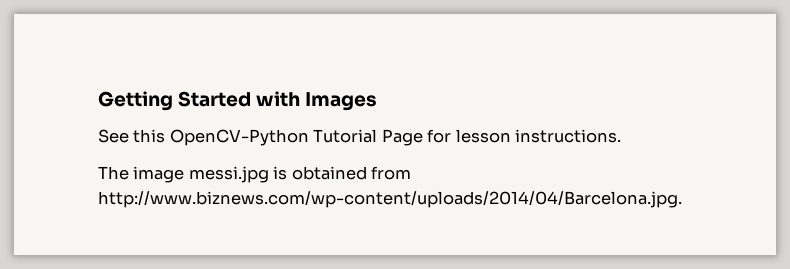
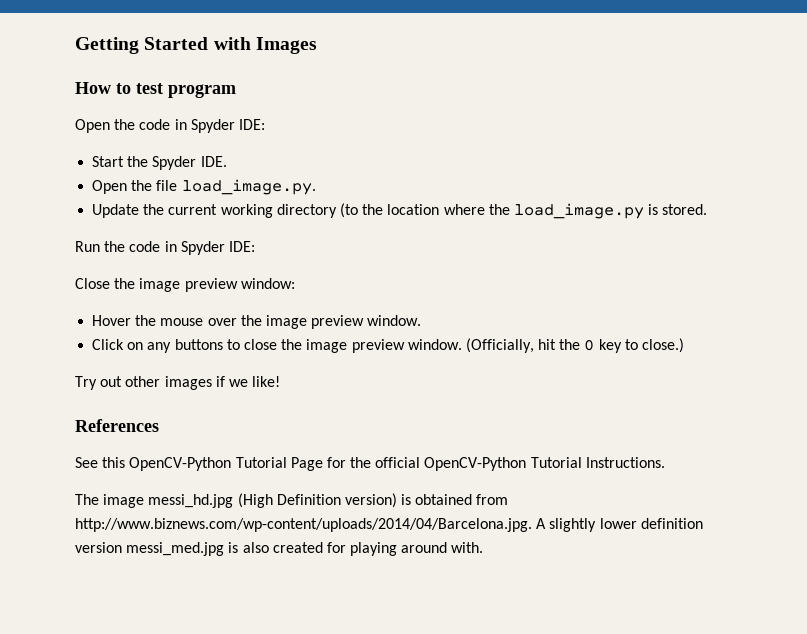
+ How to test program
+ Open the code in Spyder IDE:
+ Start the Spyder IDE.
+ Open the file load_image.py.
+ Update the current working directory (to the location where the load_image.py is stored.
+ Run the code in Spyder IDE:
+ Close the image preview window:
+ Hover the mouse over the image preview window.
+ Click on any buttons to close the image preview window. (Officially, hit the 0 key to close.)
+ Try out other images if we like!
+ References
- See this OpenCV-Python Tutorial Page for lesson instructions.
- The image messi.jpg is obtained from http://www.biznews.com/wp-content/uploads/2014/04/Barcelona.jpg.
+ See this OpenCV-Python Tutorial Page for the official OpenCV-Python Tutorial Instructions.
+ The image messi_hd.jpg (High Definition version) is obtained from http://www.biznews.com/wp-content/uploads/2014/04/Barcelona.jpg. A slightly lower definition version messi_med.jpg is also created for playing around with.

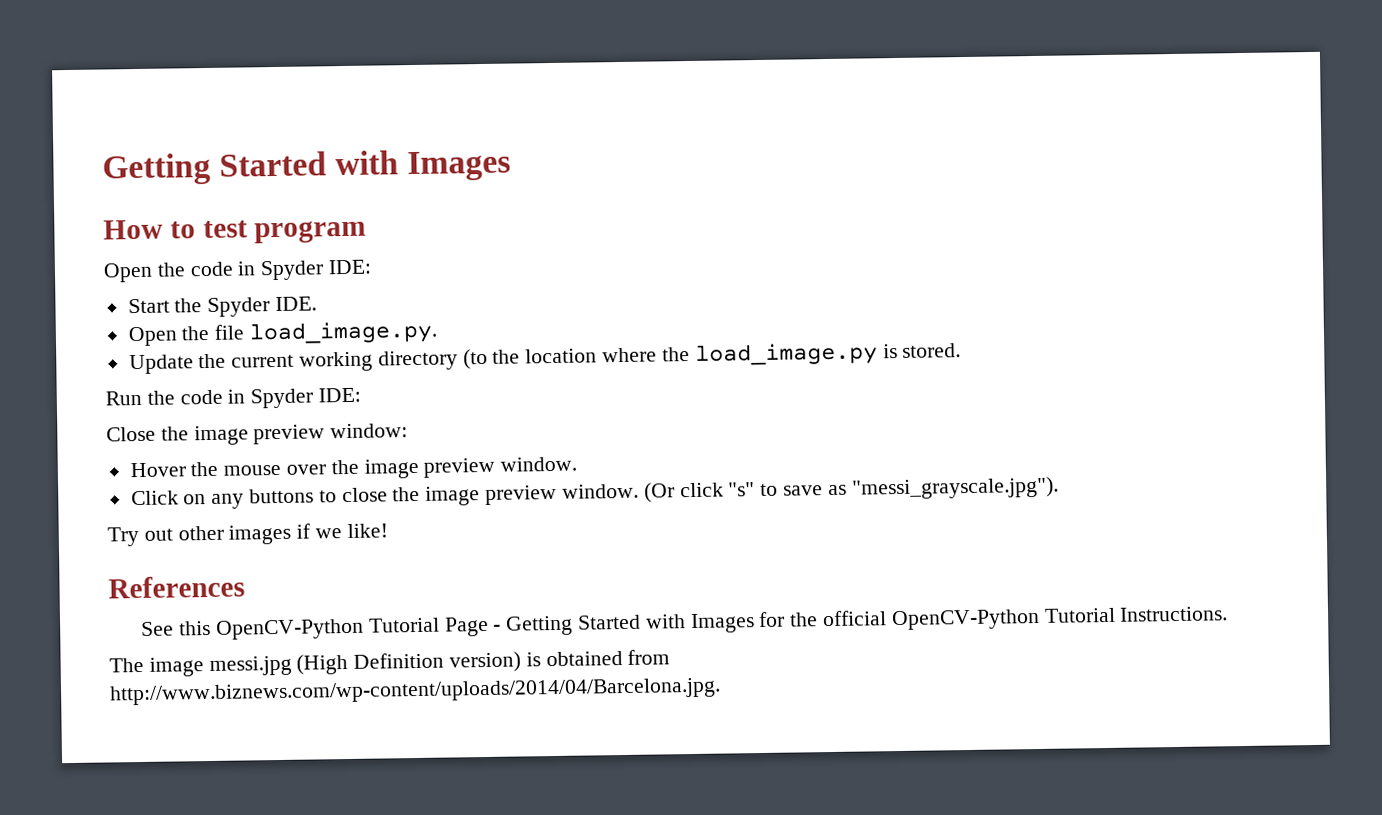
- (Officially, hit the 0 key to close.)
+ (Or click "s" to save as "messi_grayscale.jpg").
- See this OpenCV-Python Tutorial Page for the official OpenCV-Python Tutorial Instructions.
+ See this OpenCV-Python Tutorial Page - Getting Started with Images for the official OpenCV-Python Tutorial Instructions.
- The image messi_hd.jpg (High Definition version) is obtained from http://www.biznews.com/wp-content/uploads/2014/04/Barcelona.jpg. A slightly lower definition version messi_med.jpg is also created for playing around with.
+ The image messi.jpg (High Definition version) is obtained from http://www.biznews.com/wp-content/uploads/2014/04/Barcelona.jpg.

